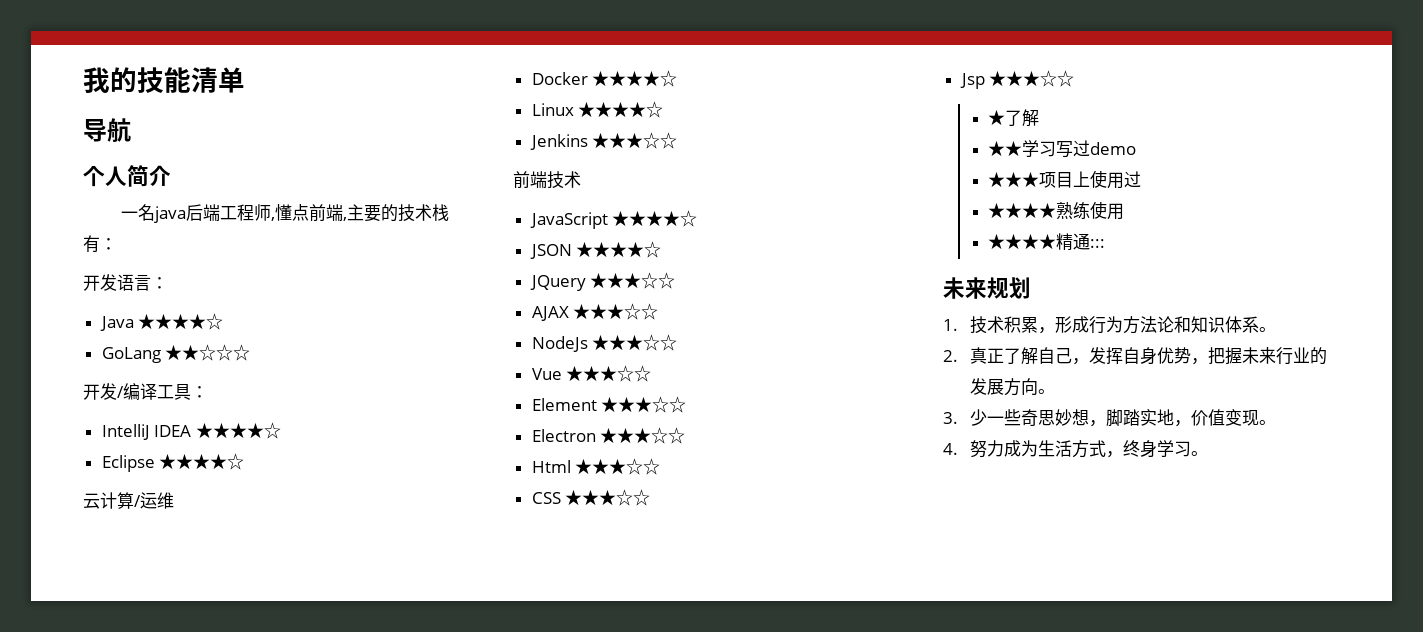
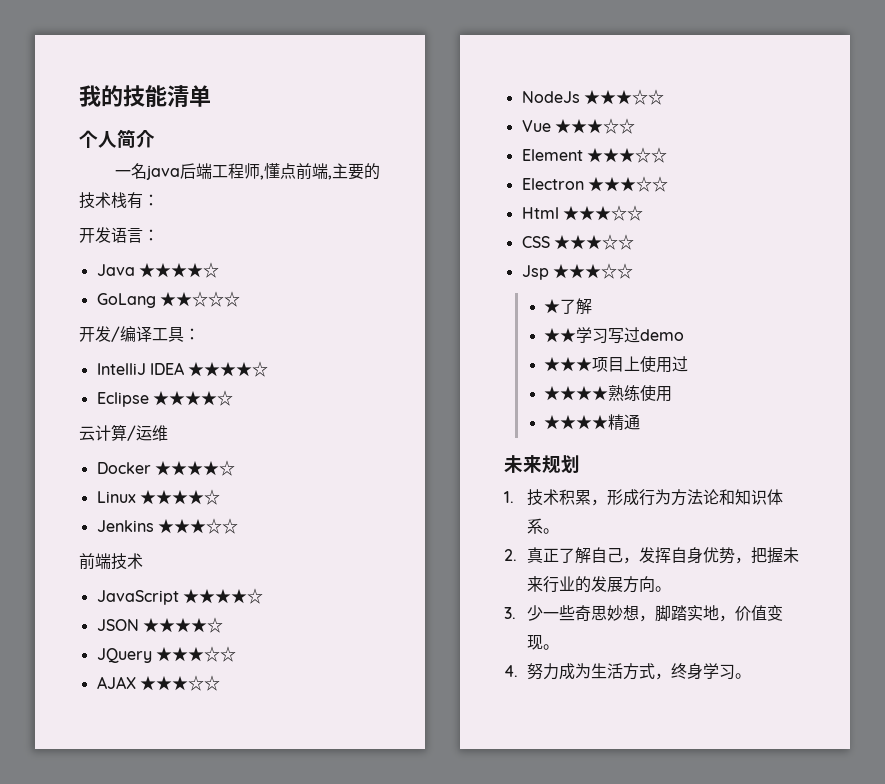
- 导航
- ★★★★精通:::
+ ★★★★精通

